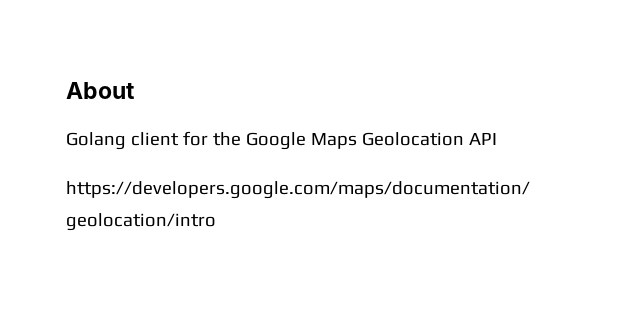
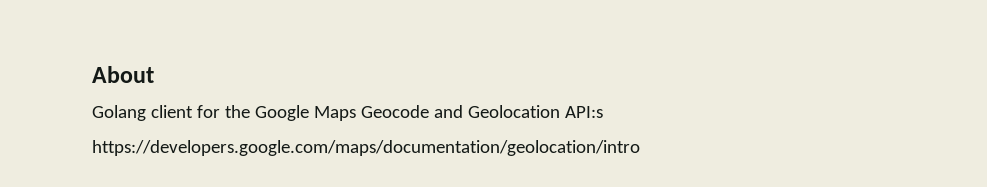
- Golang client for the Google Maps Geolocation API
+ Golang client for the Google Maps Geocode and Geolocation API:s

